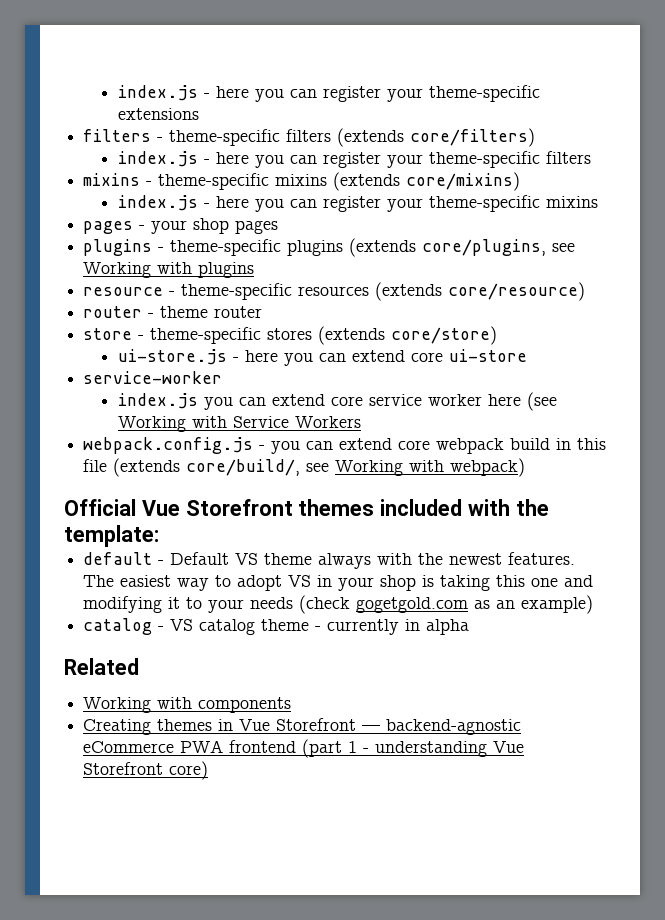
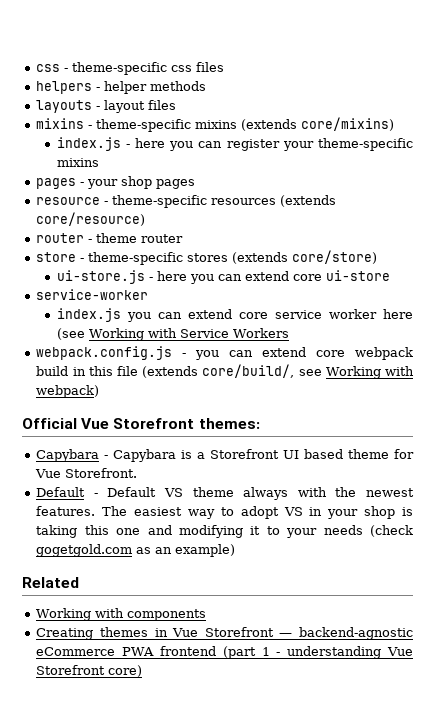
- index.js - here you can register your theme-specific extensions
- filters - theme-specific filters (extends core/filters)
- index.js - here you can register your theme-specific filters
+ css - theme-specific css files
+ helpers - helper methods
+ layouts - layout files
- plugins - theme-specific plugins (extends core/plugins, see Working with plugins
- Official Vue Storefront themes included with the template:
- default - Default VS theme always with the newest features.
+ Official Vue Storefront themes:
+ Capybara - Capybara is a Storefront UI based theme for Vue Storefront.
+ Default - Default VS theme always with the newest features.
- catalog - VS catalog theme - currently in alpha

